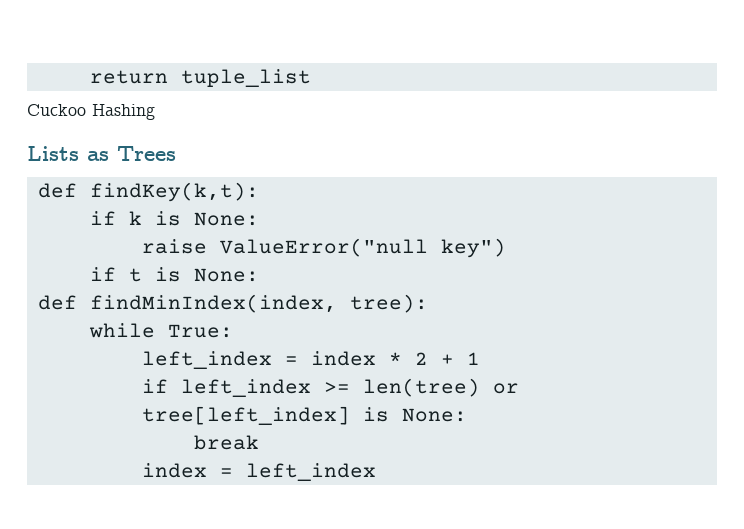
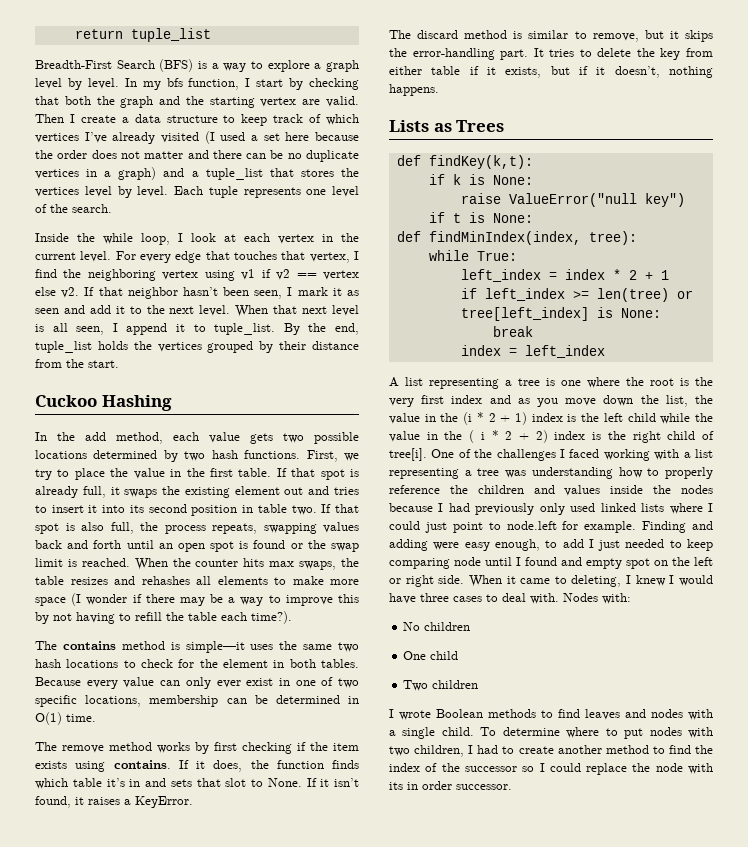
+ Breadth-First Search (BFS) is a way to explore a graph level by level. In my bfs function, I start by checking that both the graph and the starting vertex are valid. Then I create a data structure to keep track of which vertices I’ve already visited (I used a set here because the order does not matter and there can be no duplicate vertices in a graph) and a tuple_list that stores the vertices level by level. Each tuple represents one level of the search.
+ Inside the while loop, I look at each vertex in the current level. For every edge that touches that vertex, I find the neighboring vertex using v1 if v2 == vertex else v2. If that neighbor hasn’t been seen, I mark it as seen and add it to the next level. When that next level is all seen, I append it to tuple_list. By the end, tuple_list holds the vertices grouped by their distance from the start.
  Cuckoo Hashing
+ In the add method, each value gets two possible locations determined by two hash functions. First, we try to place the value in the first table. If that spot is already full, it swaps the existing element out and tries to insert it into its second position in table two. If that spot is also full, the process repeats, swapping values back and forth until an open spot is found or the swap limit is reached. When the counter hits max swaps, the table resizes and rehashes all elements to make more space (I wonder if there may be a way to improve this by not having to refill the table each time?).
+ The contains method is simple—it uses the same two hash locations to check for the element in both tables. Because every value can only ever exist in one of two specific locations, membership can be determined in O(1) time.
+ The remove method works by first checking if the item exists using contains. If it does, the function finds which table it’s in and sets that slot to None. If it isn’t found, it raises a KeyError.
+ The discard method is similar to remove, but it skips the error-handling part. It tries to delete the key from either table if it exists, but if it doesn’t, nothing happens.
+ A list representing a tree is one where the root is the very first index and as you move down the list, the value in the (i * 2 + 1) index is the left child while the value in the ( i * 2 + 2) index is the right child of tree[i]. One of the challenges I faced working with a list representing a tree was understanding how to properly reference the children and values inside the nodes because I had previously only used linked lists where I could just point to node.left for example. Finding and adding were easy enough, to add I just needed to keep comparing node until I found and empty spot on the left or right side. When it came to deleting, I knew I would have three cases to deal with. Nodes with:
+ No children
+ One child
+ Two children
+ I wrote Boolean methods to find leaves and nodes with a single child. To determine where to put nodes with two children, I had to create another method to find the index of the successor so I could replace the node with its in order successor.

